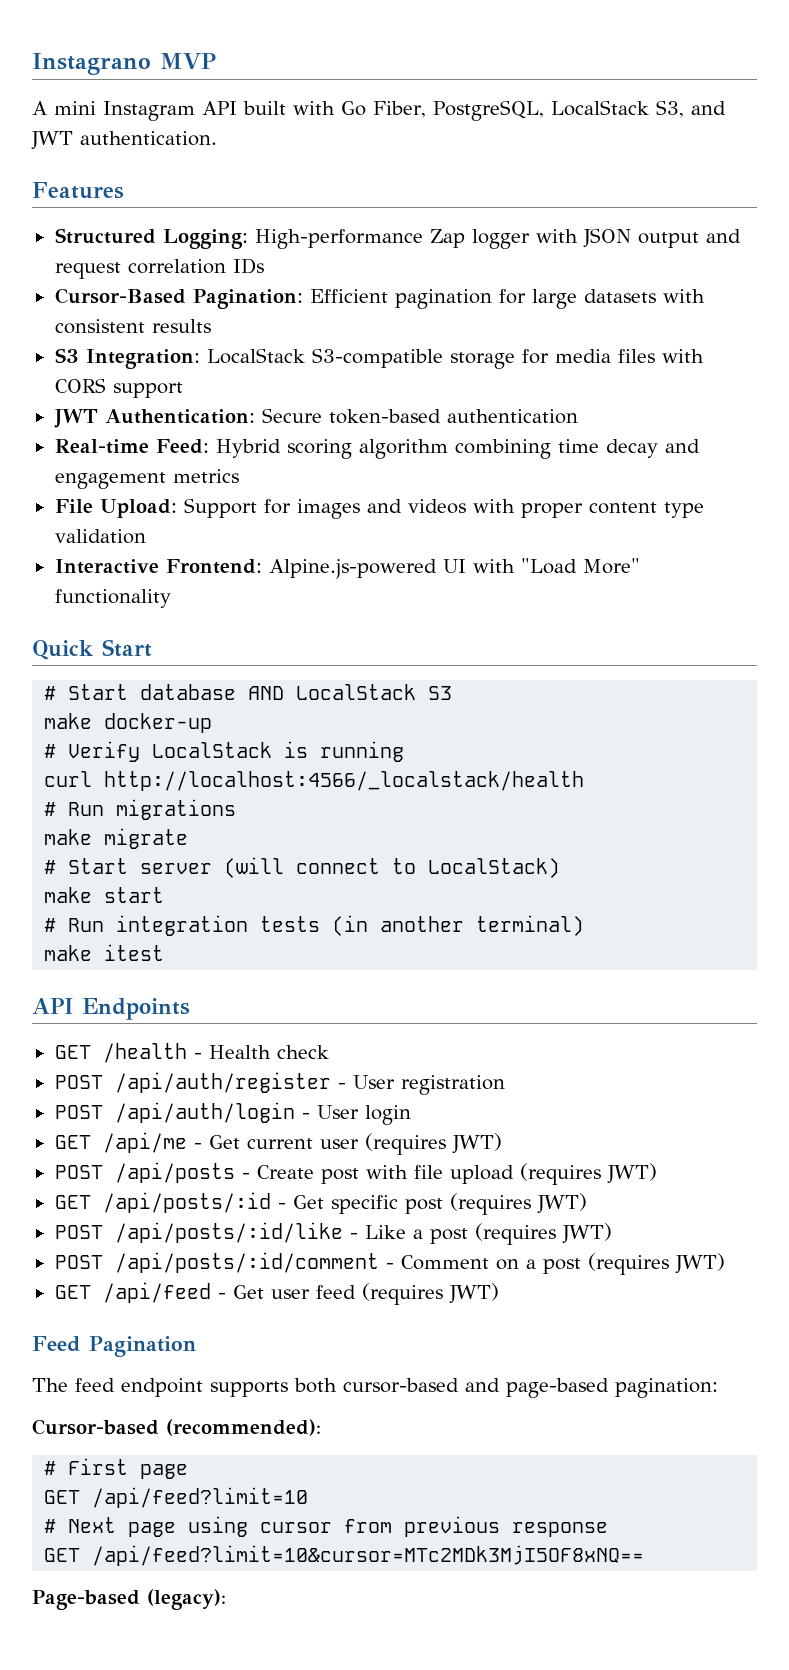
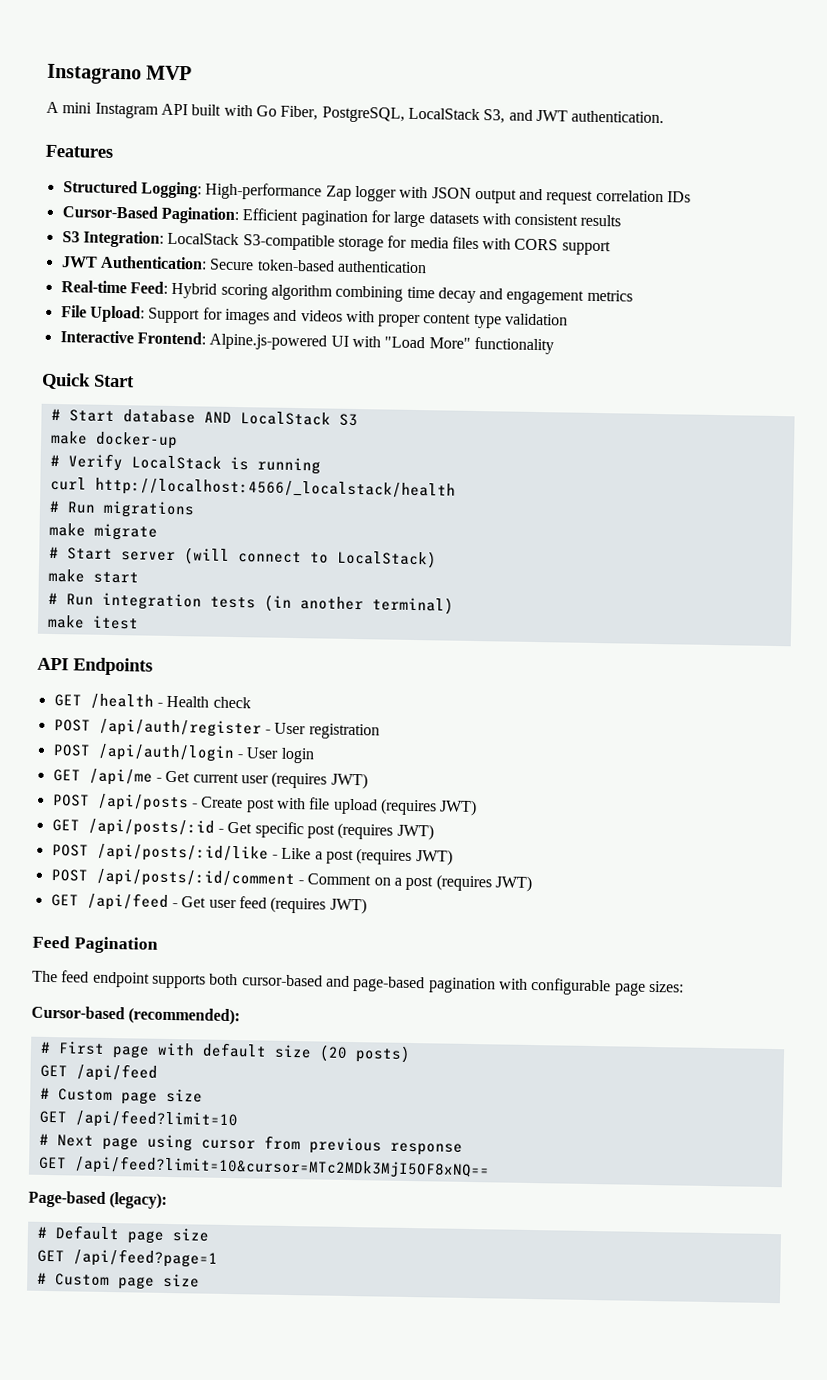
- The feed endpoint supports both cursor-based and page-based pagination:
+ The feed endpoint supports both cursor-based and page-based pagination with configurable page sizes:
- # First page
+ # First page with default size (20 posts)
+ GET /api/feed
+ # Custom page size
+ # Default page size
+ GET /api/feed?page=1
+ # Custom page size

